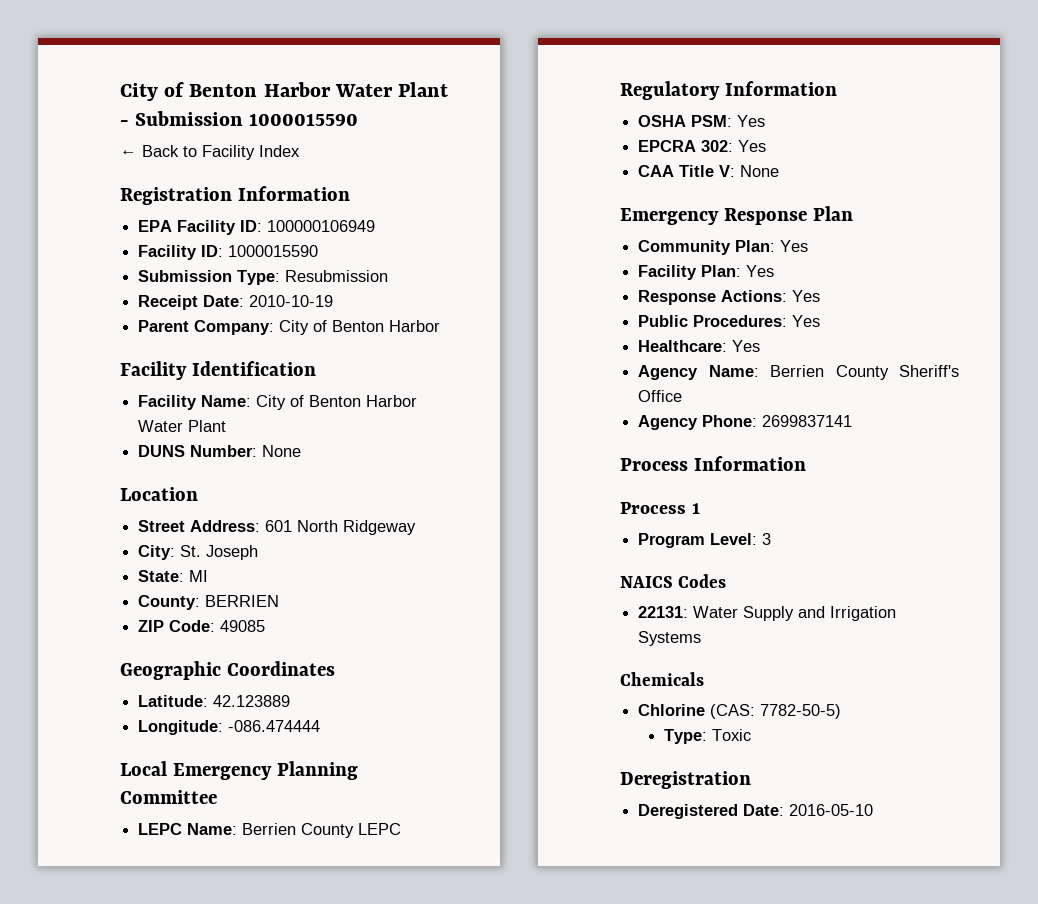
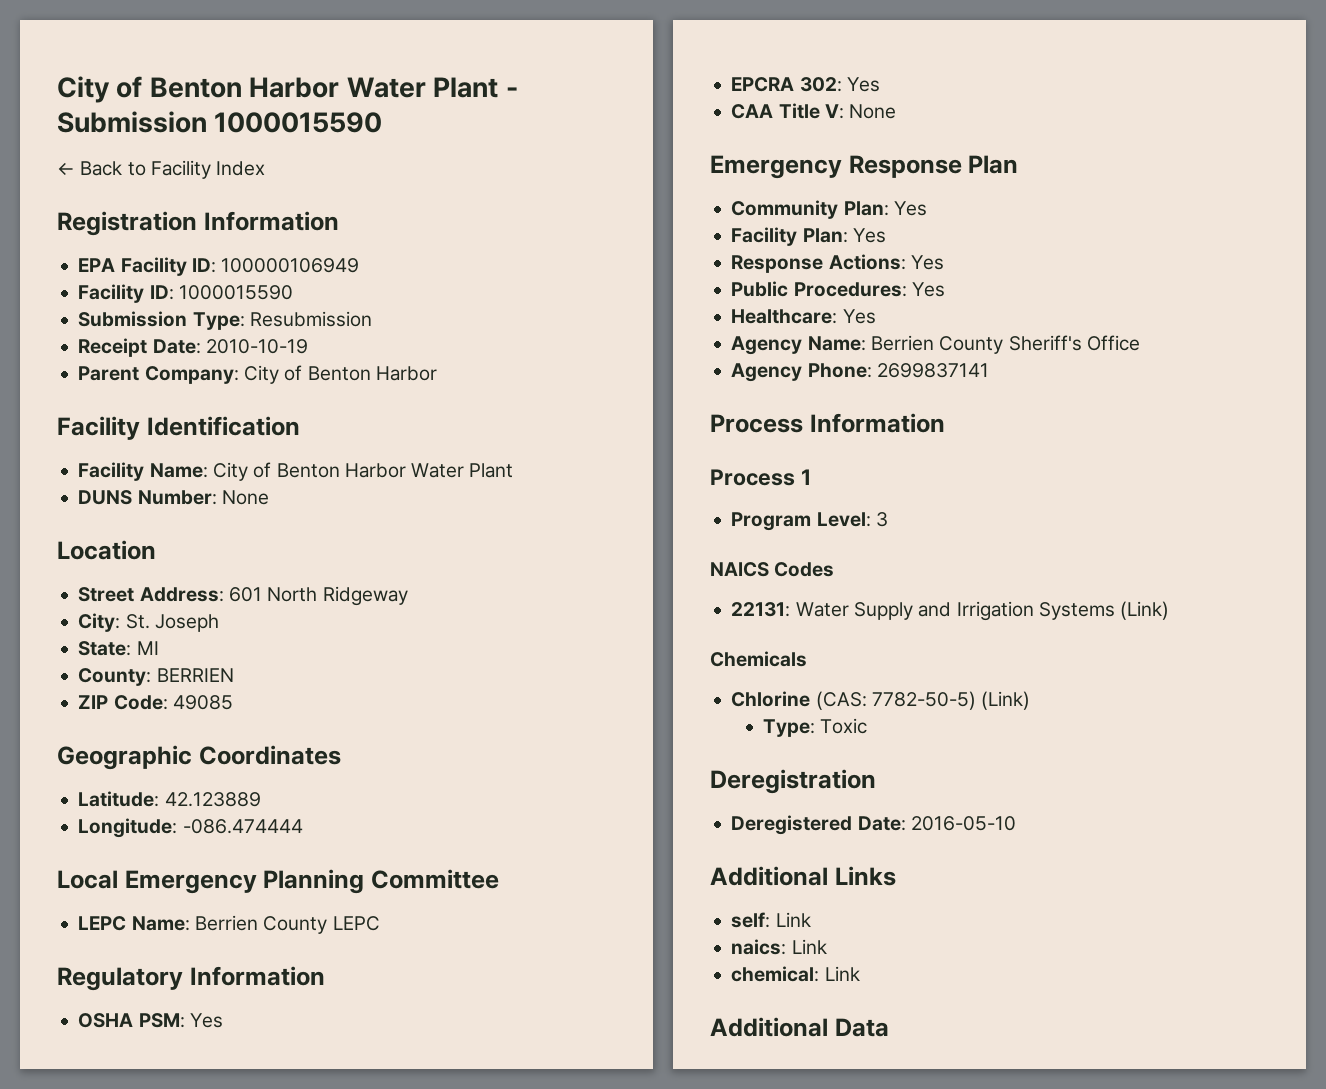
- 22131: Water Supply and Irrigation Systems
+ 22131: Water Supply and Irrigation Systems (Link)
- Chlorine (CAS: 7782-50-5)
+ Chlorine (CAS: 7782-50-5) (Link)
+ Additional Links
+ self: Link
+ naics: Link
+ chemical: Link
+ Additional Data

